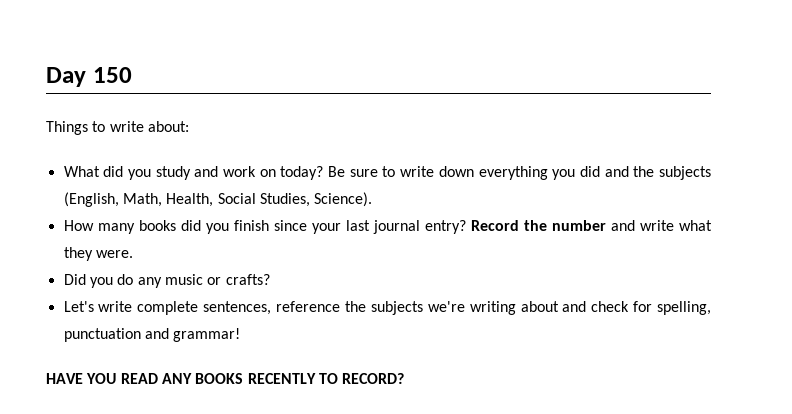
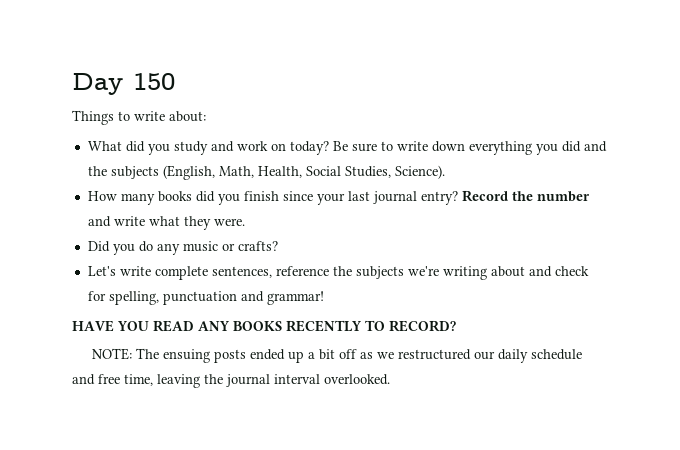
+ NOTE: The ensuing posts ended up a bit off as we restructured our daily schedule and free time, leaving the journal interval overlooked.

